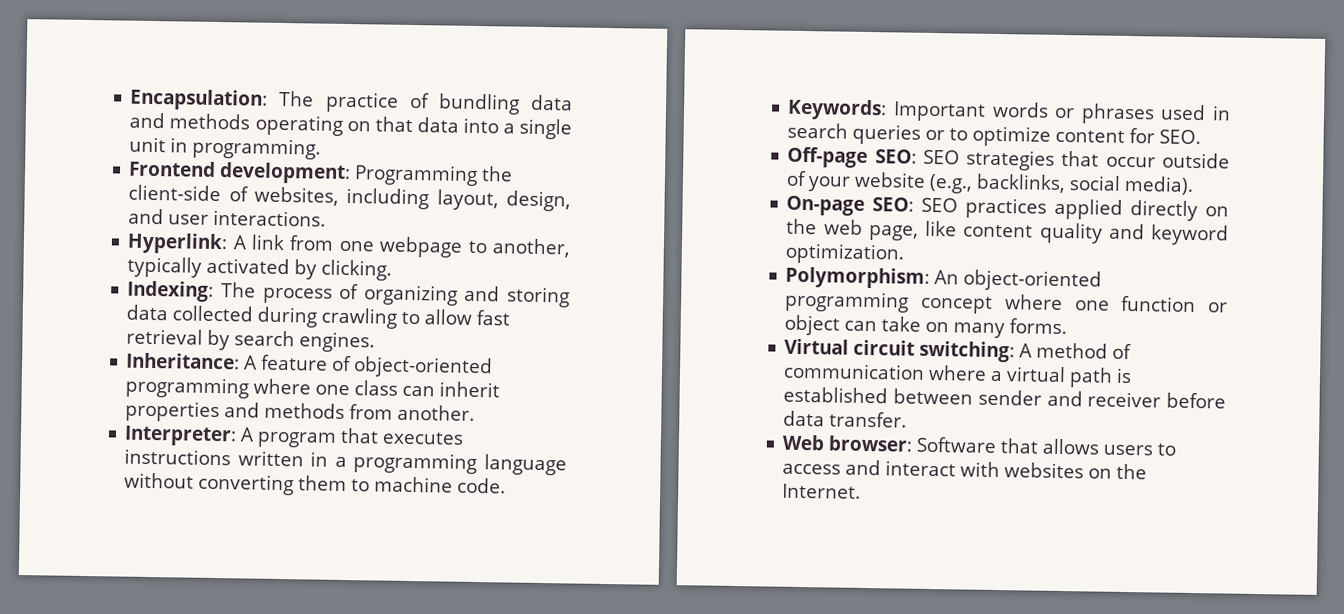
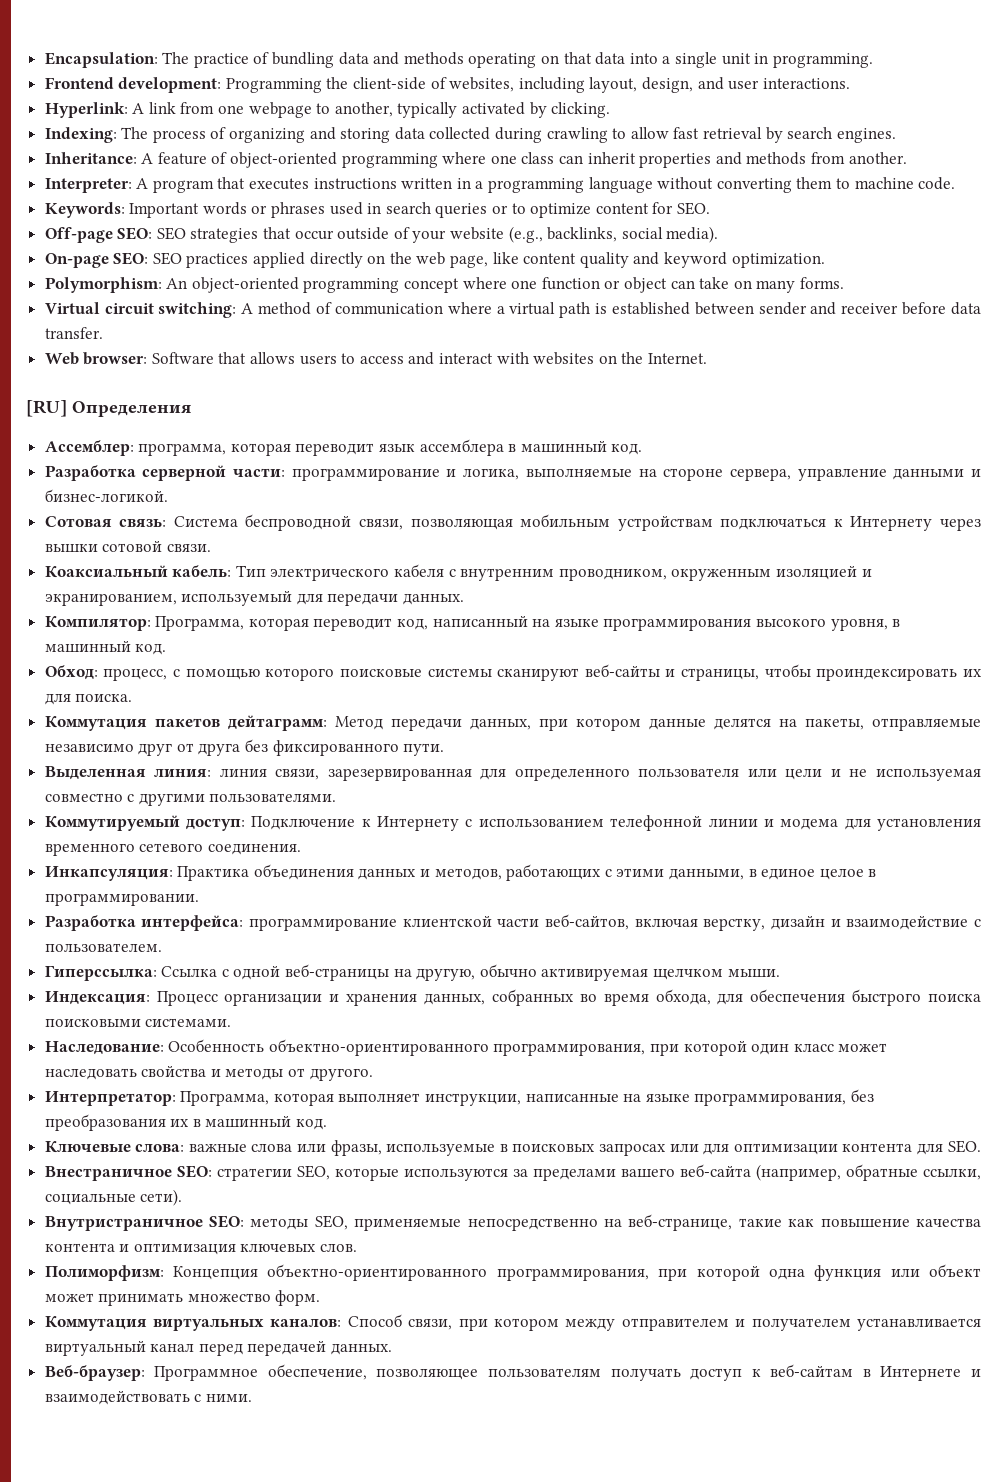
+ [RU] Определения
+ Ассемблер: программа, которая переводит язык ассемблера в машинный код.
+ Разработка серверной части: программирование и логика, выполняемые на стороне сервера, управление данными и бизнес-логикой.
+ Сотовая связь: Система беспроводной связи, позволяющая мобильным устройствам подключаться к Интернету через вышки сотовой связи.
+ Коаксиальный кабель: Тип электрического кабеля с внутренним проводником, окруженным изоляцией и экранированием, используемый для передачи данных.
+ Компилятор: Программа, которая переводит код, написанный на языке программирования высокого уровня, в машинный код.
+ Обход: процесс, с помощью которого поисковые системы сканируют веб-сайты и страницы, чтобы проиндексировать их для поиска.
+ Коммутация пакетов дейтаграмм: Метод передачи данных, при котором данные делятся на пакеты, отправляемые независимо друг от друга без фиксированного пути.
+ Выделенная линия: линия связи, зарезервированная для определенного пользователя или цели и не используемая совместно с другими пользователями.
+ Коммутируемый доступ: Подключение к Интернету с использованием телефонной линии и модема для установления временного сетевого соединения.
+ Инкапсуляция: Практика объединения данных и методов, работающих с этими данными, в единое целое в программировании.
+ Разработка интерфейса: программирование клиентской части веб-сайтов, включая верстку, дизайн и взаимодействие с пользователем.
+ Гиперссылка: Ссылка с одной веб-страницы на другую, обычно активируемая щелчком мыши.
+ Индексация: Процесс организации и хранения данных, собранных во время обхода, для обеспечения быстрого поиска поисковыми системами.
+ Наследование: Особенность объектно-ориентированного программирования, при которой один класс может наследовать свойства и методы от другого.
+ Интерпретатор: Программа, которая выполняет инструкции, написанные на языке программирования, без преобразования их в машинный код.
+ Ключевые слова: важные слова или фразы, используемые в поисковых запросах или для оптимизации контента для SEO.
+ Внестраничное SEO: стратегии SEO, которые используются за пределами вашего веб-сайта (например, обратные ссылки, социальные сети).
+ Внутристраничное SEO: методы SEO, применяемые непосредственно на веб-странице, такие как повышение качества контента и оптимизация ключевых слов.
+ Полиморфизм: Концепция объектно-ориентированного программирования, при которой одна функция или объект может принимать множество форм.
+ Коммутация виртуальных каналов: Способ связи, при котором между отправителем и получателем устанавливается виртуальный канал перед передачей данных.
+ Веб-браузер: Программное обеспечение, позволяющее пользователям получать доступ к веб-сайтам в Интернете и взаимодействовать с ними.

